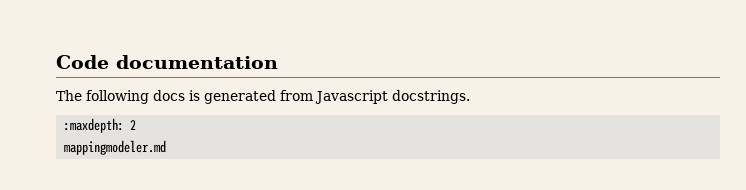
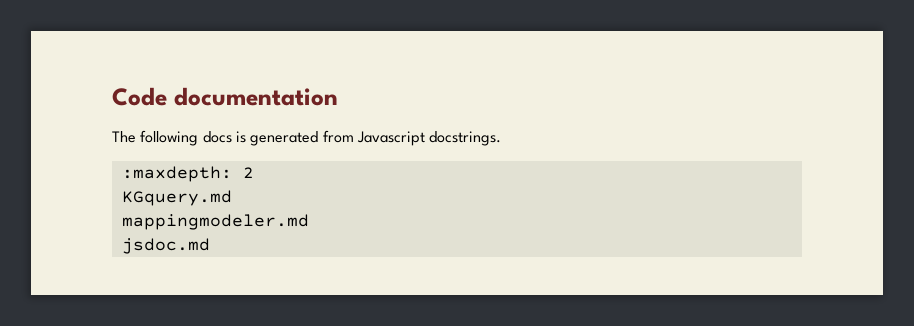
+ KGquery.md
+ jsdoc.md

